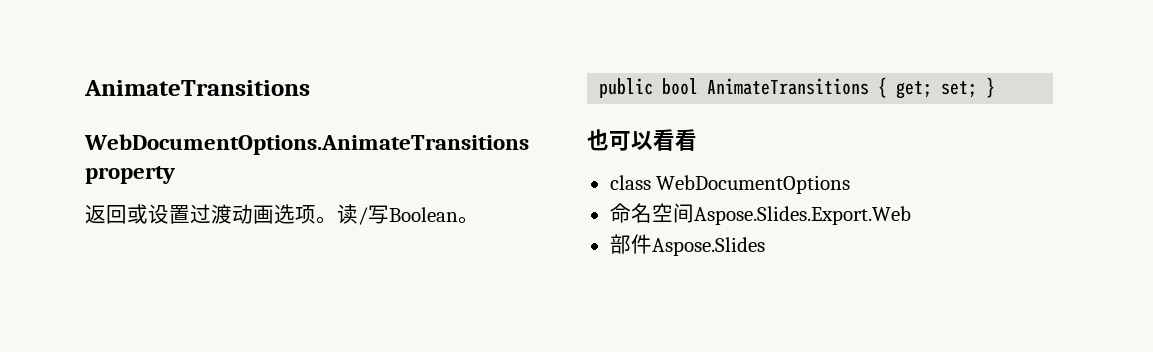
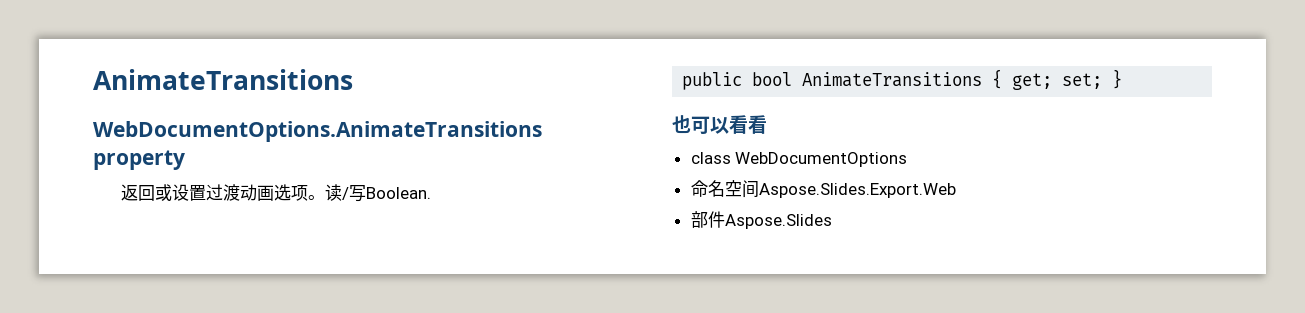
- 读/写Boolean。
+ 读/写Boolean.

